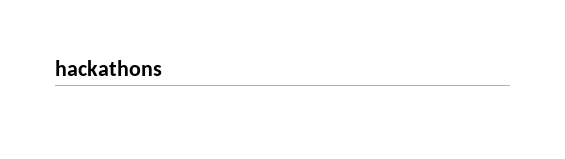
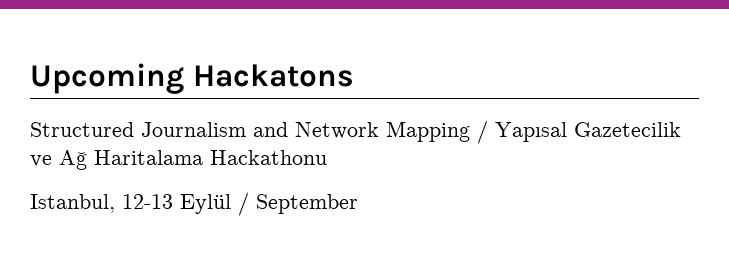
- hackathons
+ Upcoming Hackatons
+ Structured Journalism and Network Mapping / Yapısal Gazetecilik ve Ağ Haritalama Hackathonu
+ Istanbul, 12-13 Eylül / September

